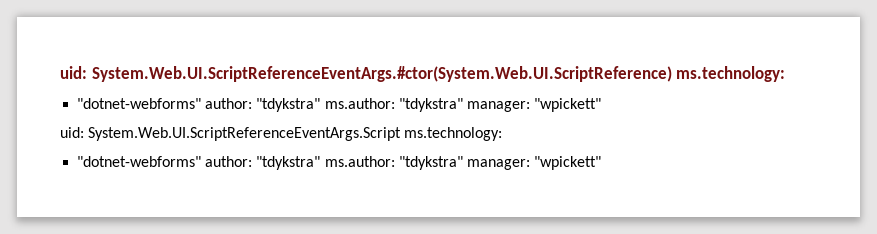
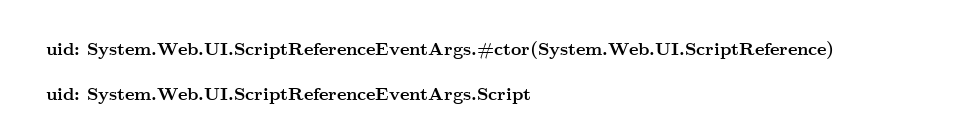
- uid: System.Web.UI.ScriptReferenceEventArgs.#ctor(System.Web.UI.ScriptReference) ms.technology:
- "dotnet-webforms" author: "tdykstra" ms.author: "tdykstra" manager: "wpickett"
- uid: System.Web.UI.ScriptReferenceEventArgs.Script ms.technology:
- "dotnet-webforms" author: "tdykstra" ms.author: "tdykstra" manager: "wpickett"
+ uid: System.Web.UI.ScriptReferenceEventArgs.#ctor(System.Web.UI.ScriptReference)
+ uid: System.Web.UI.ScriptReferenceEventArgs.Script

